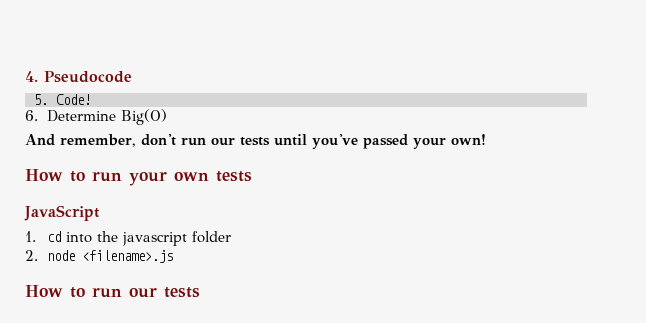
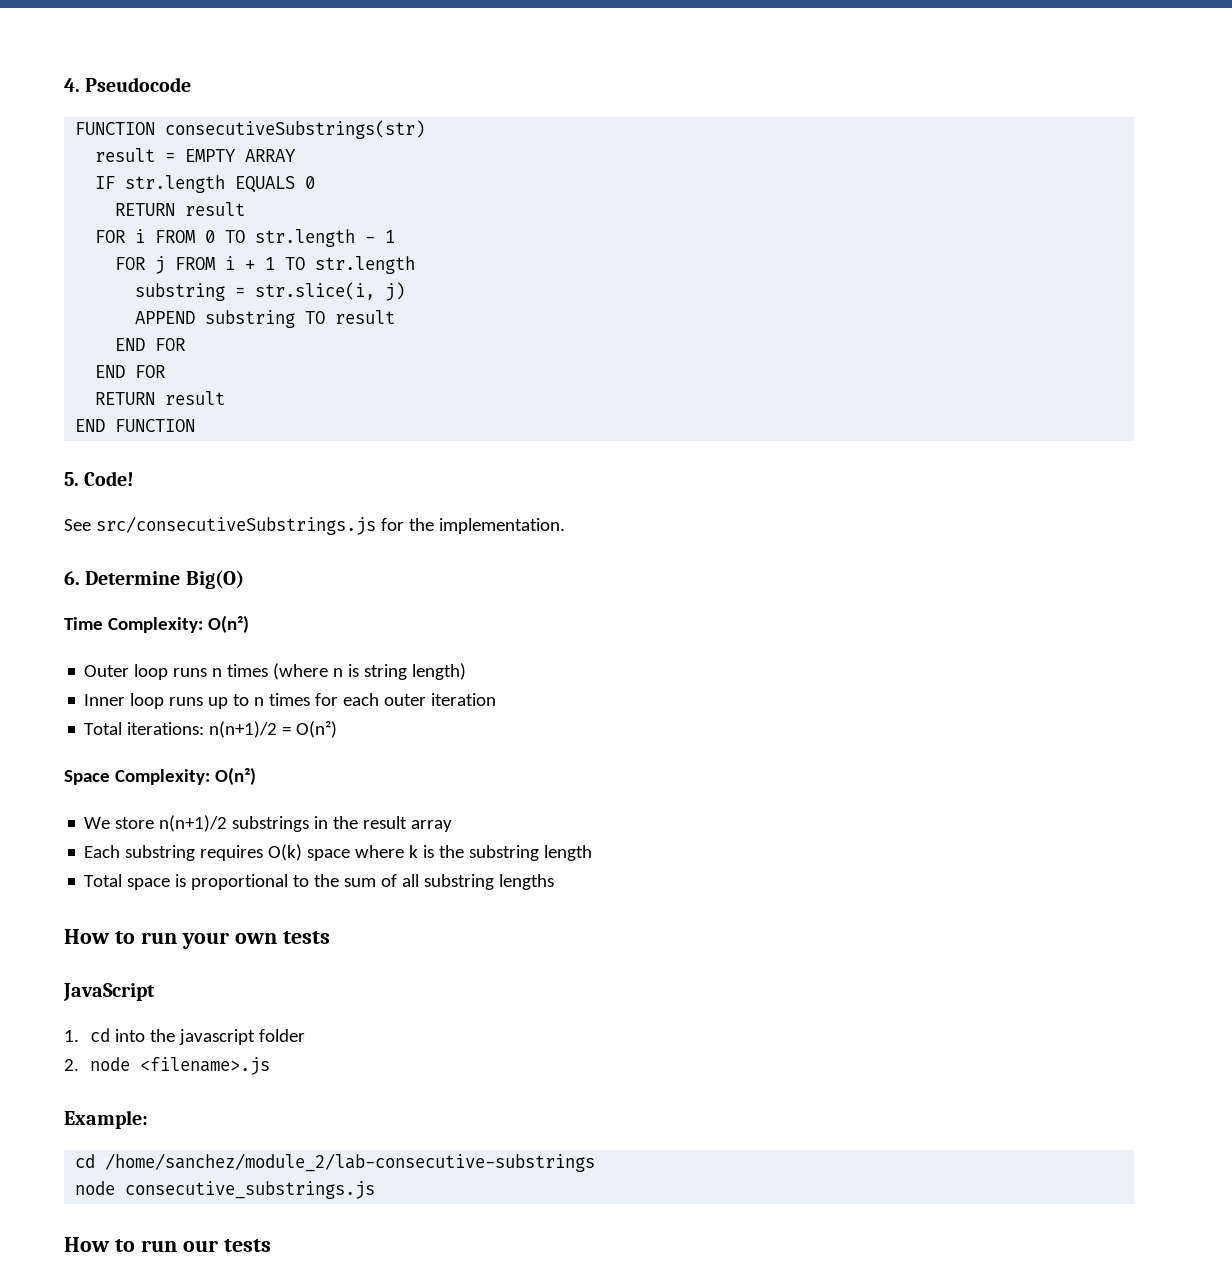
+ FUNCTION consecutiveSubstrings(str)
+ result = EMPTY ARRAY
+ IF str.length EQUALS 0
+ RETURN result
+ FOR i FROM 0 TO str.length - 1
+ FOR j FROM i + 1 TO str.length
+ substring = str.slice(i, j)
+ APPEND substring TO result
+ END FOR
+ END FOR
+ RETURN result
+ END FUNCTION
  5. Code!
+ See src/consecutiveSubstrings.js for the implementation.
  6. Determine Big(O)
- And remember, don't run our tests until you've passed your own!
+ Time Complexity: O(n²)
+ Outer loop runs n times (where n is string length)
+ Inner loop runs up to n times for each outer iteration
+ Total iterations: n(n+1)/2 = O(n²)
+ Space Complexity: O(n²)
+ We store n(n+1)/2 substrings in the result array
+ Each substring requires O(k) space where k is the substring length
+ Total space is proportional to the sum of all substring lengths
+ Example:
+ cd /home/sanchez/module_2/lab-consecutive-substrings
+ node consecutive_substrings.js

